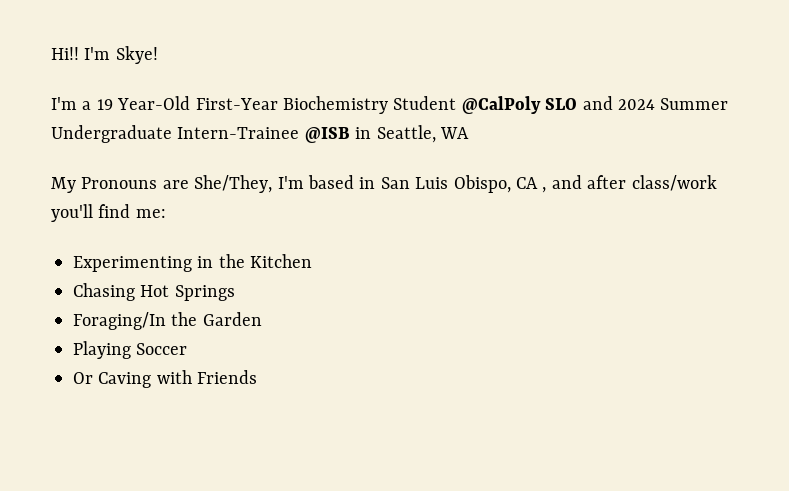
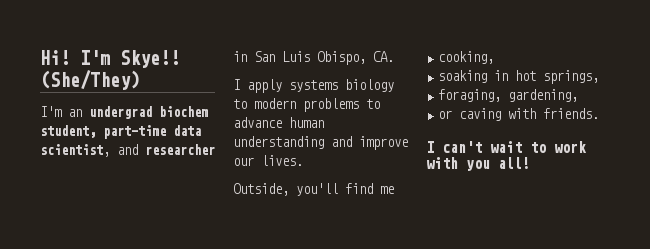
- Hi!! I'm Skye!
- I'm a 19 Year-Old First-Year Biochemistry Student @CalPoly SLO and 2024 Summer Undergraduate Intern-Trainee @ISB in Seattle, WA
- My Pronouns are She/They, I'm based in San Luis Obispo, CA , and after class/work you'll find me:
- Experimenting in the Kitchen
- Chasing Hot Springs
- Foraging/In the Garden
- Playing Soccer
- Or Caving with Friends
+ Hi! I'm Skye!! (She/They)
+ I'm an undergrad biochem student, part-time data scientist, and researcher in San Luis Obispo, CA.
+ I apply systems biology to modern problems to advance human understanding and improve our lives.
+ Outside, you'll find me
+ cooking,
+ soaking in hot springs,
+ foraging, gardening,
+ or caving with friends.
+ I can't wait to work with you all!

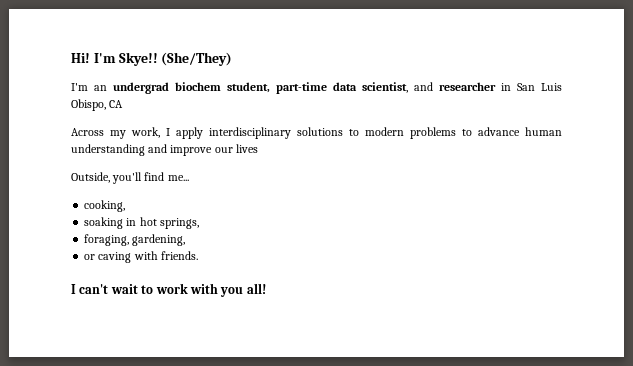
- I'm an undergrad biochem student, part-time data scientist, and researcher in San Luis Obispo, CA.
- I apply systems biology to modern problems to advance human understanding and improve our lives.
+ I'm an undergrad biochem student, part-time data scientist, and researcher in San Luis Obispo, CA
+ Across my work, I apply interdisciplinary solutions to modern problems to advance human understanding and improve our lives
- Outside, you'll find me
+ Outside, you'll find me...

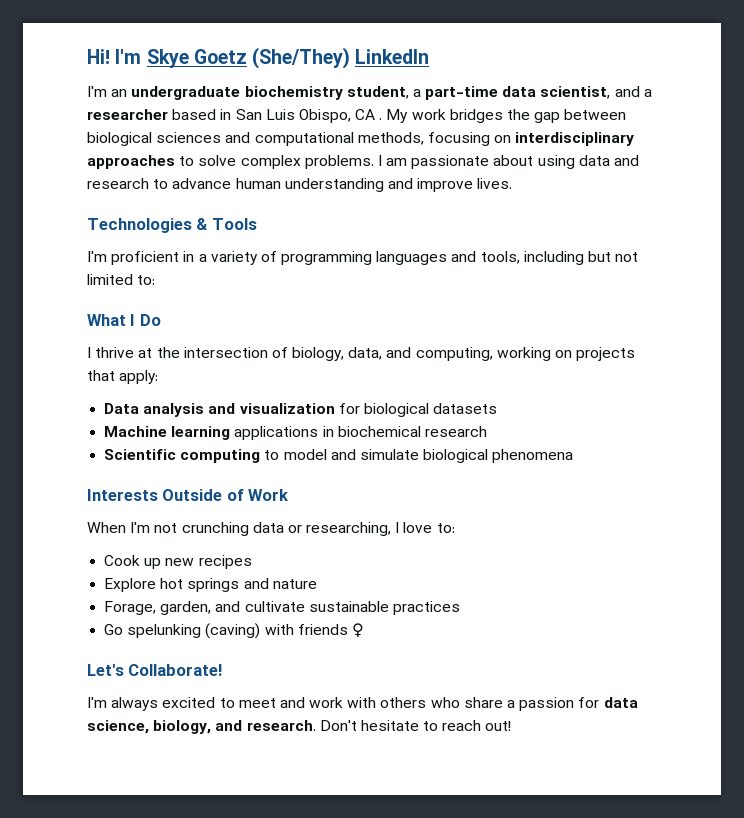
- I'm Skye!! (She/They)
+ I'm Skye Goetz (She/They) LinkedIn
- I'm an undergrad biochem student, part-time data scientist, and researcher in San Luis Obispo, CA
- Across my work, I apply interdisciplinary solutions to modern problems to advance human understanding and improve our lives
- Outside, you'll find me...
- cooking,
- soaking in hot springs,
- foraging, gardening,
- or caving with friends.
- I can't wait to work with you all!
+ I'm an undergraduate biochemistry student, a part-time data scientist, and a researcher based in San Luis Obispo, CA . My work bridges the gap between biological sciences and computational methods, focusing on interdisciplinary approaches to solve complex problems. I am passionate about using data and research to advance human understanding and improve lives.
+ Technologies & Tools
+ I'm proficient in a variety of programming languages and tools, including but not limited to:
+ What I Do
+ I thrive at the intersection of biology, data, and computing, working on projects that apply:
+ Data analysis and visualization for biological datasets
+ Machine learning applications in biochemical research
+ Scientific computing to model and simulate biological phenomena
+ Interests Outside of Work
+ When I'm not crunching data or researching, I love to:
+ Cook up new recipes
+ Explore hot springs and nature
+ Forage, garden, and cultivate sustainable practices
+ Go spelunking (caving) with friends ♀
+ Let's Collaborate!
+ I'm always excited to meet and work with others who share a passion for data science, biology, and research. Don't hesitate to reach out!

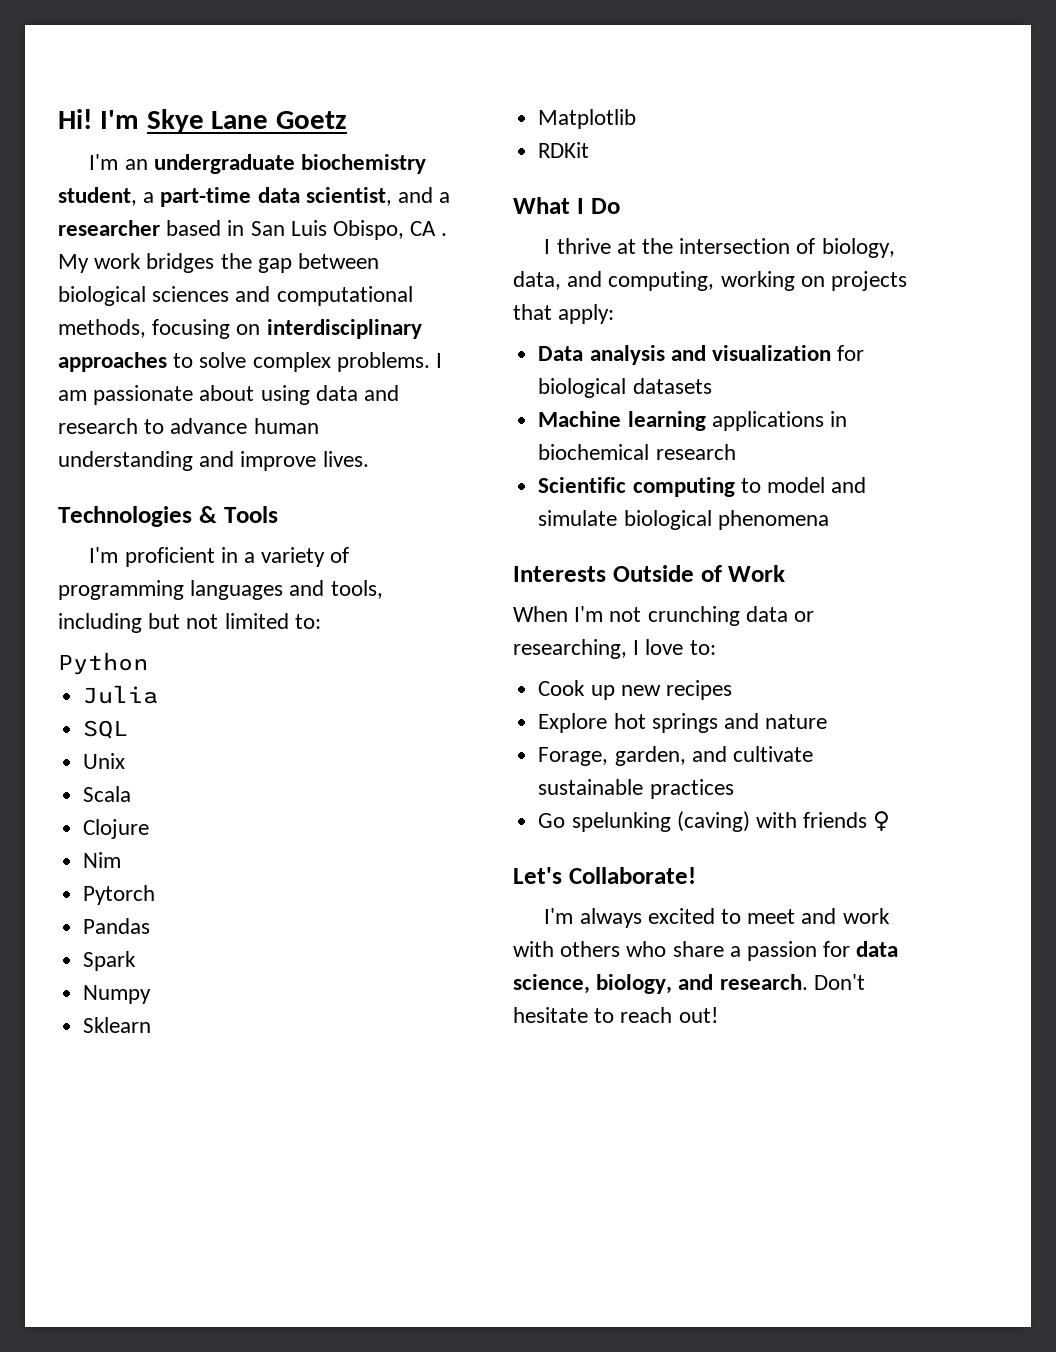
- I'm Skye Goetz (She/They) LinkedIn
+ I'm Skye Lane Goetz
+ Python
+ Julia
+ SQL
+ Unix
+ Scala
+ Clojure
+ Nim
+ Pytorch
+ Pandas
+ Spark
+ Numpy
+ Sklearn
+ Matplotlib
+ RDKit

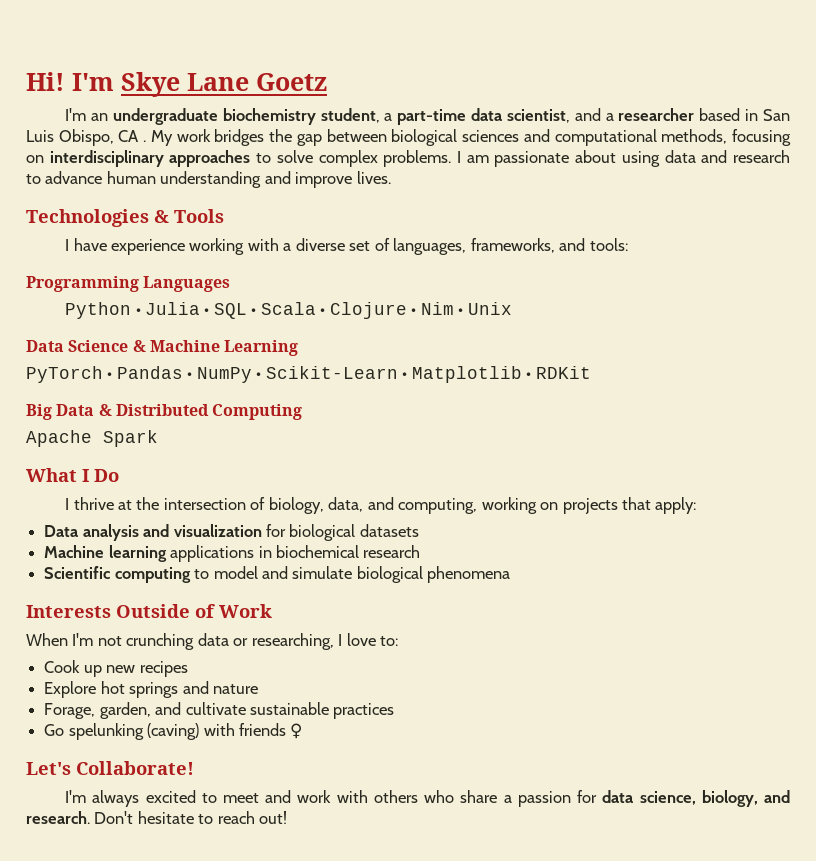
- I'm proficient in a variety of programming languages and tools, including but not limited to:
+ I have experience working with a diverse set of languages, frameworks, and tools:
+ Programming Languages
- Python
- Julia
- SQL
- Unix
- Scala
- Clojure
- Nim
- Pytorch
- Pandas
- Spark
- Numpy
- Sklearn
- Matplotlib
- RDKit
+ Python • Julia • SQL • Scala • Clojure • Nim • Unix
+ Data Science & Machine Learning
+ PyTorch • Pandas • NumPy • Scikit-Learn • Matplotlib • RDKit
+ Big Data & Distributed Computing
+ Apache Spark

